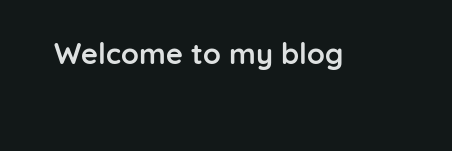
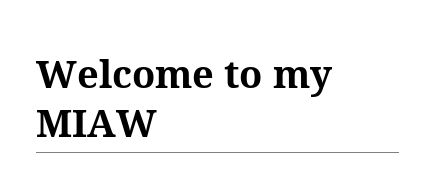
- Welcome to my blog
+ Welcome to my MIAW

